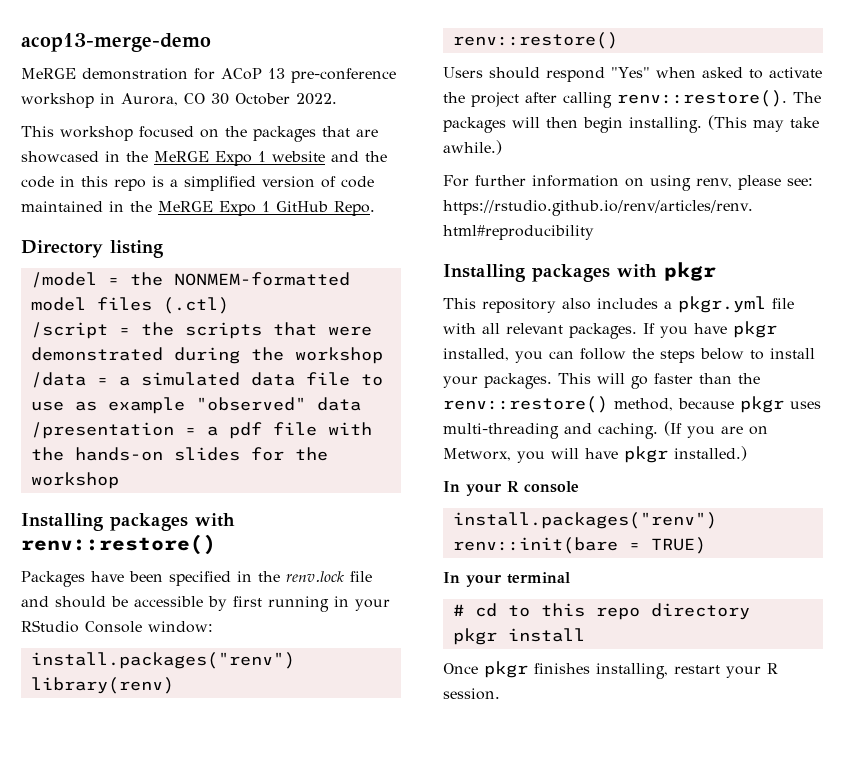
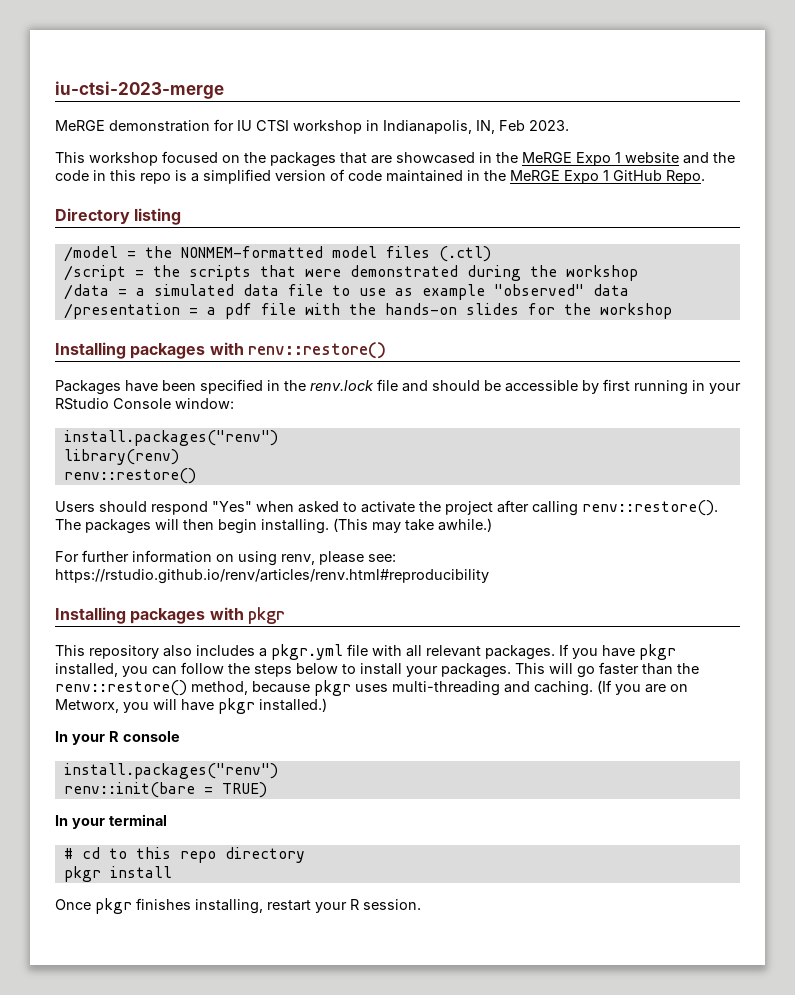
- acop13-merge-demo
+ iu-ctsi-2023-merge
- MeRGE demonstration for ACoP 13 pre-conference workshop in Aurora, CO 30 October 2022.
+ MeRGE demonstration for IU CTSI workshop in Indianapolis, IN, Feb 2023.

